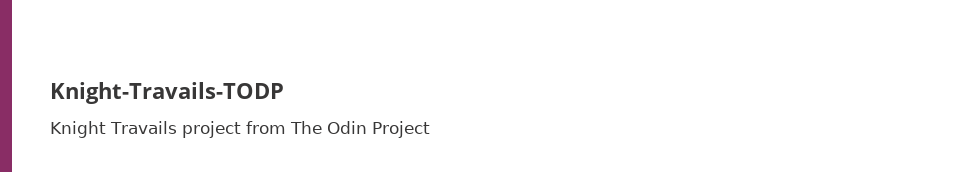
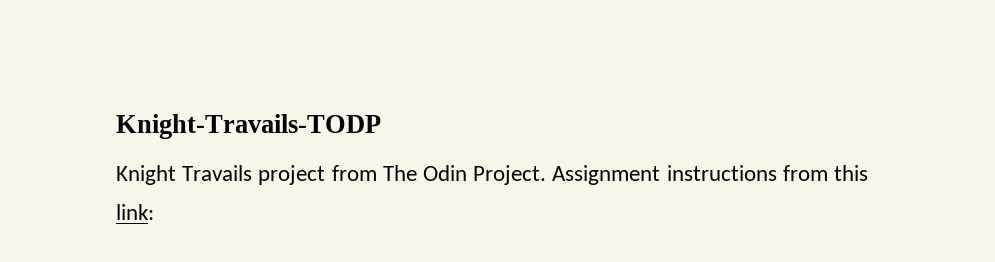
- Knight Travails project from The Odin Project
+ Knight Travails project from The Odin Project. Assignment instructions from this link:

